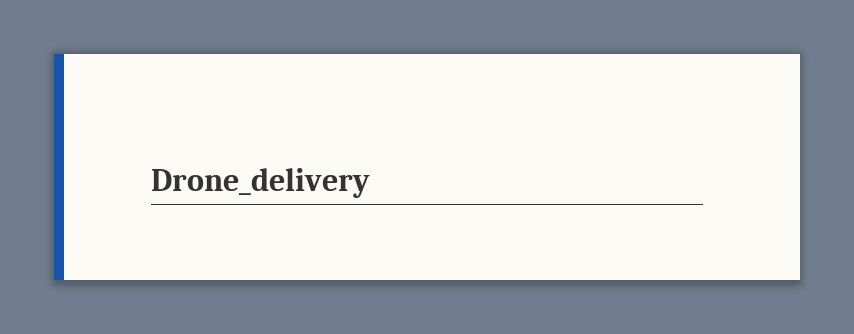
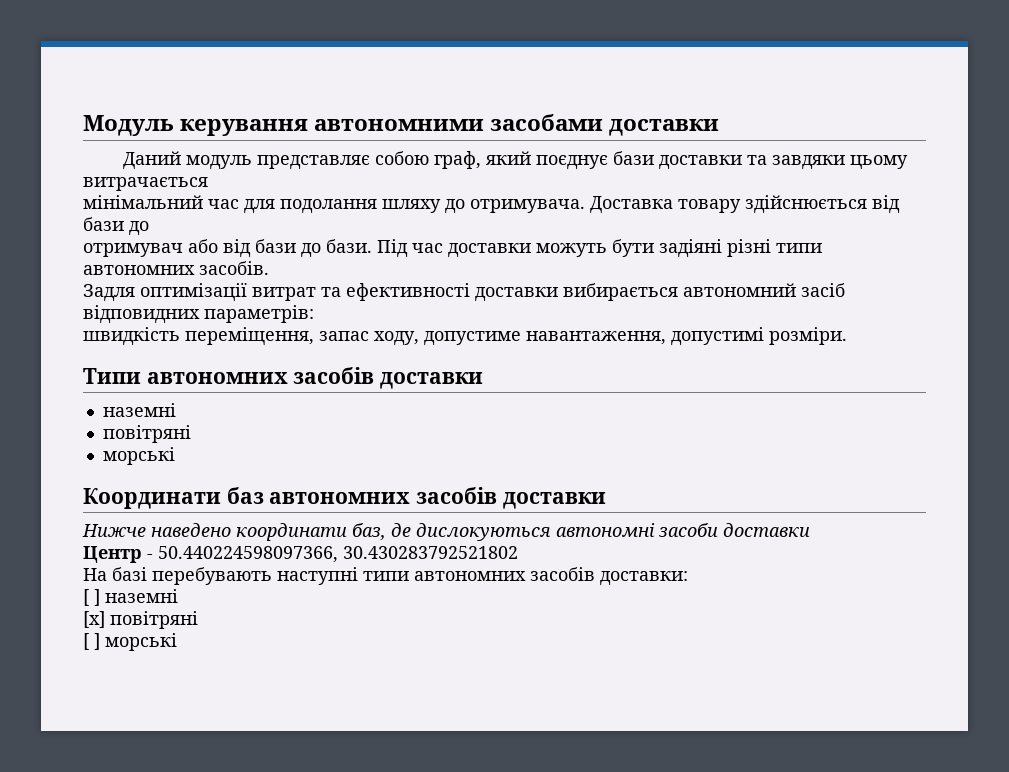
- Drone_delivery
+ Модуль керування автономними засобами доставки
+ Даний модуль представляє собою граф, який поєднує бази доставки та завдяки цьому витрачається
+ мінімальний час для подолання шляху до отримувача. Доставка товару здійснюється від бази до
+ отримувач або від бази до бази. Під час доставки можуть бути задіяні різні типи автономних засобів.
+ Задля оптимізації витрат та ефективності доставки вибирається автономний засіб відповидних параметрів:
+ швидкість переміщення, запас ходу, допустиме навантаження, допустимі розміри.
+ Типи автономних засобів доставки
+ наземні
+ повітряні
+ морські
+ Координати баз автономних засобів доставки
+ Нижче наведено координати баз, де дислокуються автономні засоби доставки
+ Центр - 50.440224598097366, 30.430283792521802
+ На базі перебувають наступні типи автономних засобів доставки:
+ [ ] наземні
+ [x] повітряні
+ [ ] морські

